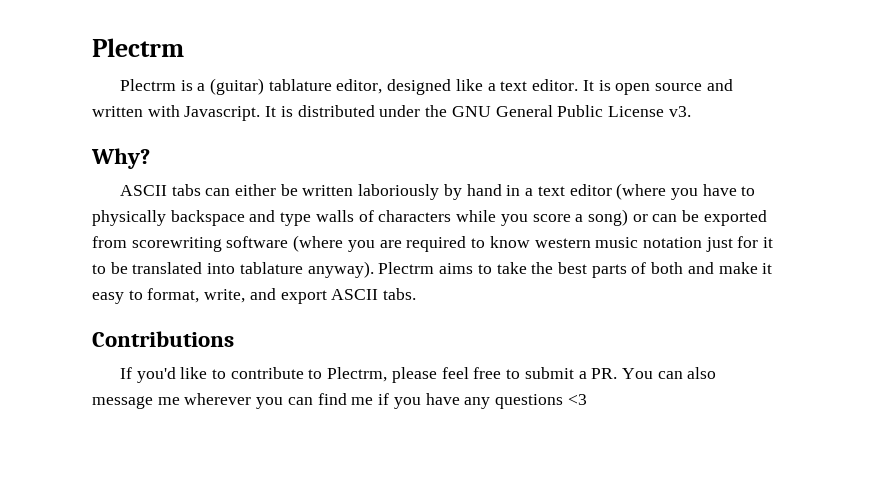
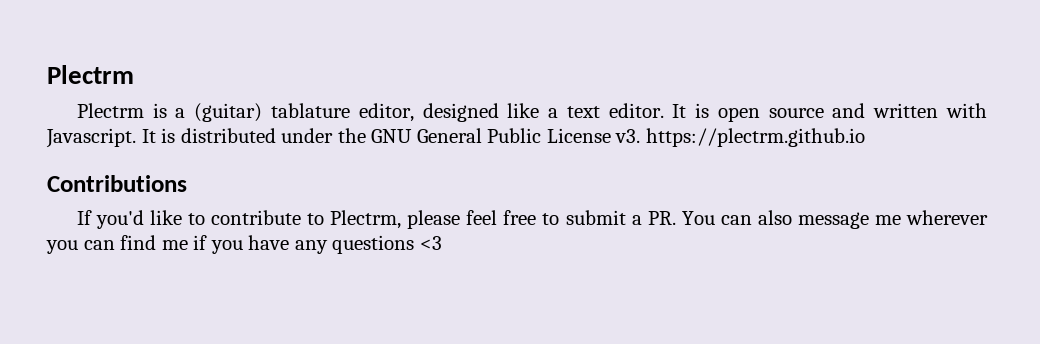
- It is distributed under the GNU General Public License v3.
- Why?
- ASCII tabs can either be written laboriously by hand in a text editor (where you have to physically backspace and type walls of characters while you score a song) or can be exported from scorewriting software (where you are required to know western music notation just for it to be translated into tablature anyway). Plectrm aims to take the best parts of both and make it easy to format, write, and export ASCII tabs.
+ It is distributed under the GNU General Public License v3. https://plectrm.github.io

